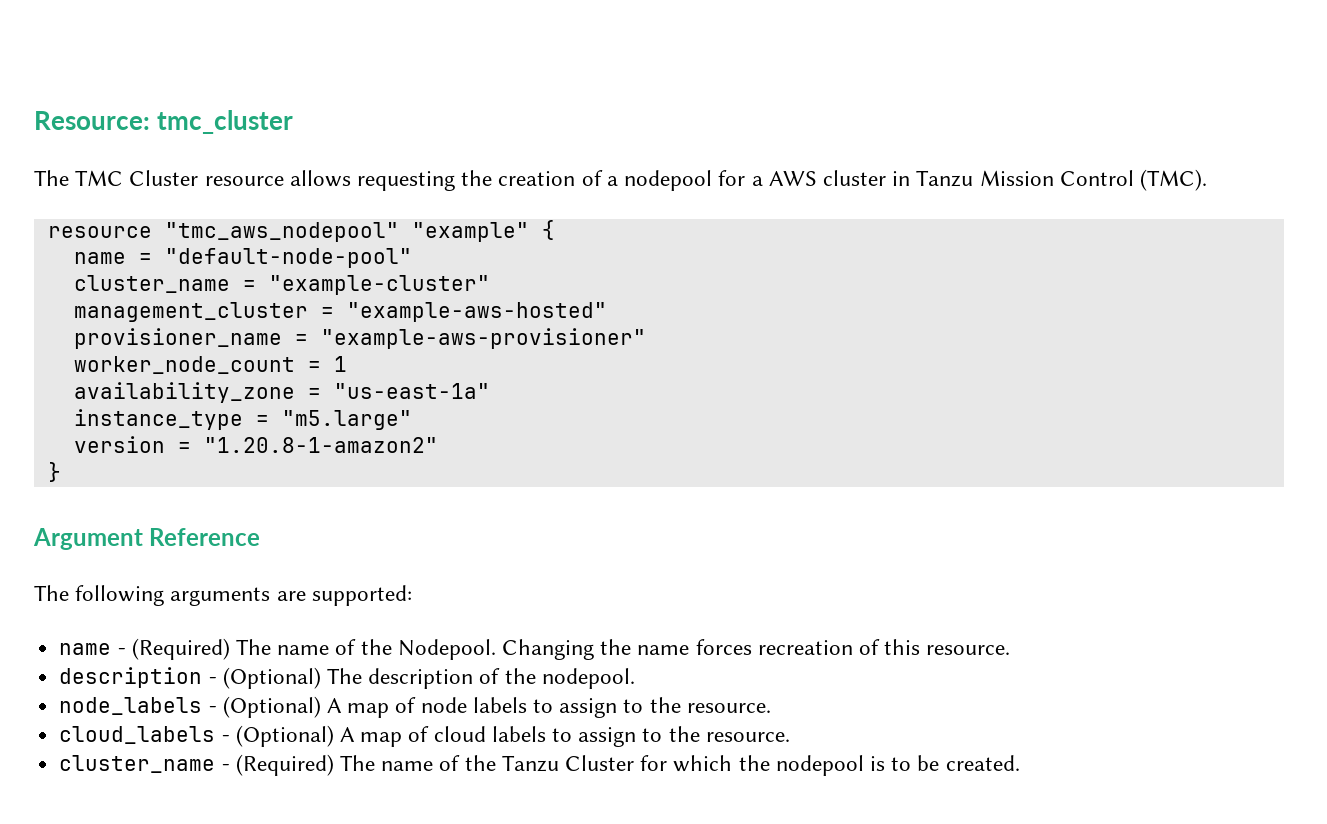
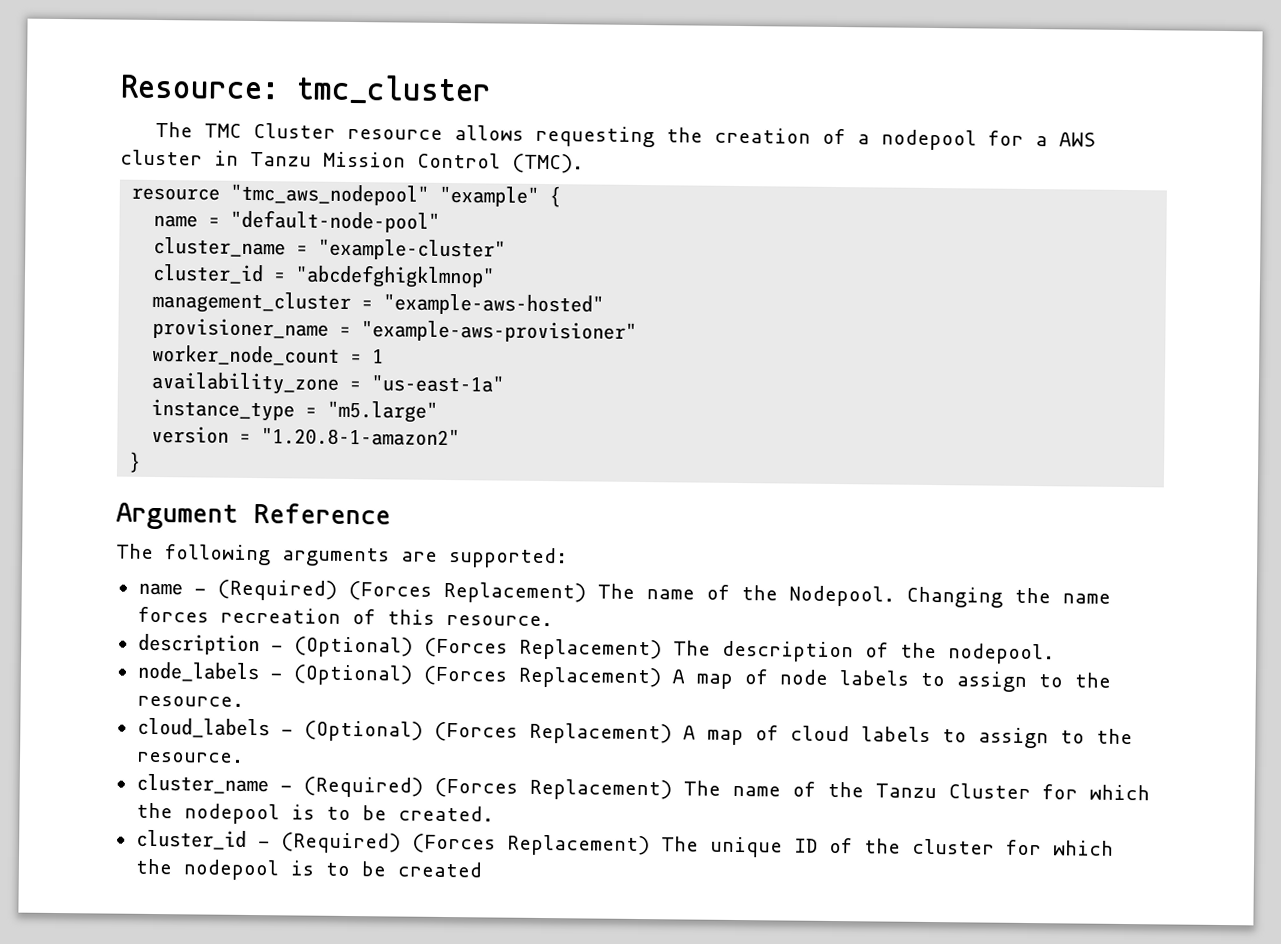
+ cluster_id = "abcdefghigklmnop"
- name - (Required) The name of the Nodepool.
+ name - (Required) (Forces Replacement) The name of the Nodepool.
- description - (Optional) The description of the nodepool.
+ description - (Optional) (Forces Replacement) The description of the nodepool.
- node_labels - (Optional) A map of node labels to assign to the resource.
+ node_labels - (Optional) (Forces Replacement) A map of node labels to assign to the resource.
- cloud_labels - (Optional) A map of cloud labels to assign to the resource.
+ cloud_labels - (Optional) (Forces Replacement) A map of cloud labels to assign to the resource.
- cluster_name - (Required) The name of the Tanzu Cluster for which the nodepool is to be created.
+ cluster_name - (Required) (Forces Replacement) The name of the Tanzu Cluster for which the nodepool is to be created.
+ cluster_id - (Required) (Forces Replacement) The unique ID of the cluster for which the nodepool is to be created

